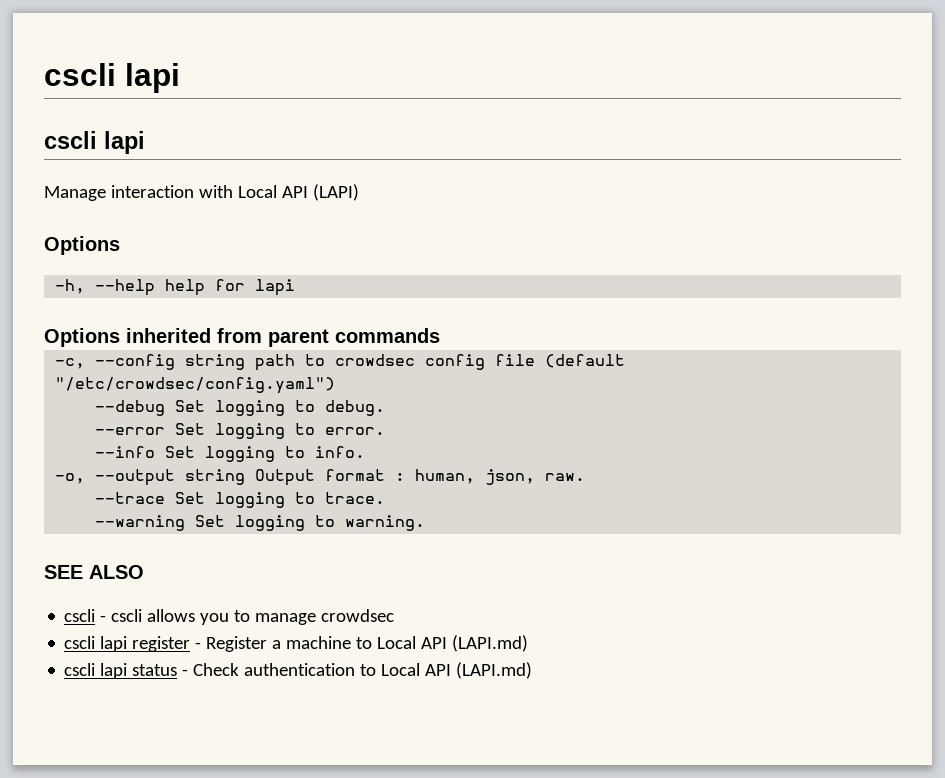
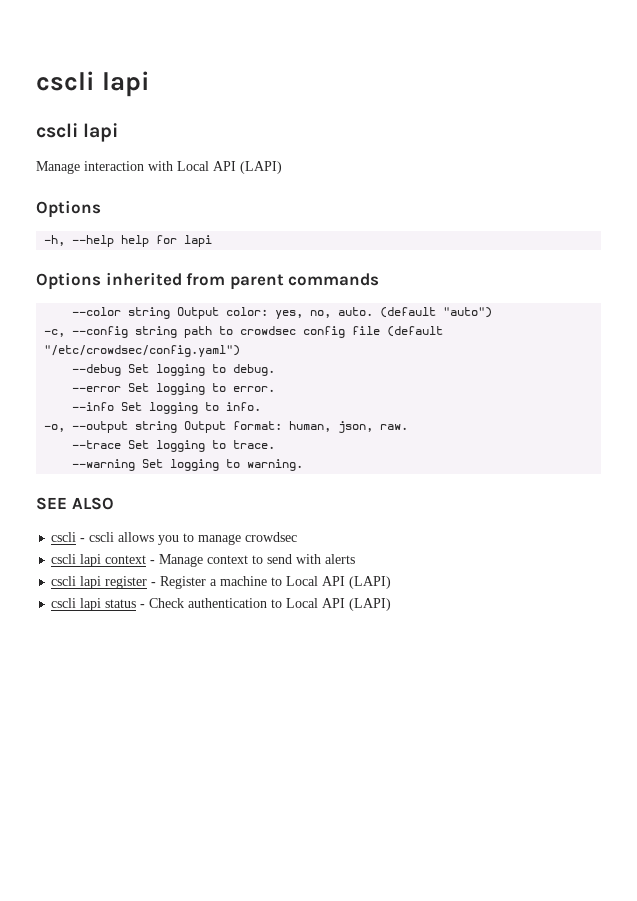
+ --color string Output color: yes, no, auto. (default "auto")
- -o, --output string Output format : human, json, raw.
+ -o, --output string Output format: human, json, raw.
+ cscli lapi context - Manage context to send with alerts
- cscli lapi register - Register a machine to Local API (LAPI.md)
+ cscli lapi register - Register a machine to Local API (LAPI)
- cscli lapi status - Check authentication to Local API (LAPI.md)
+ cscli lapi status - Check authentication to Local API (LAPI)

